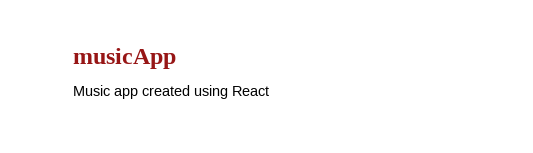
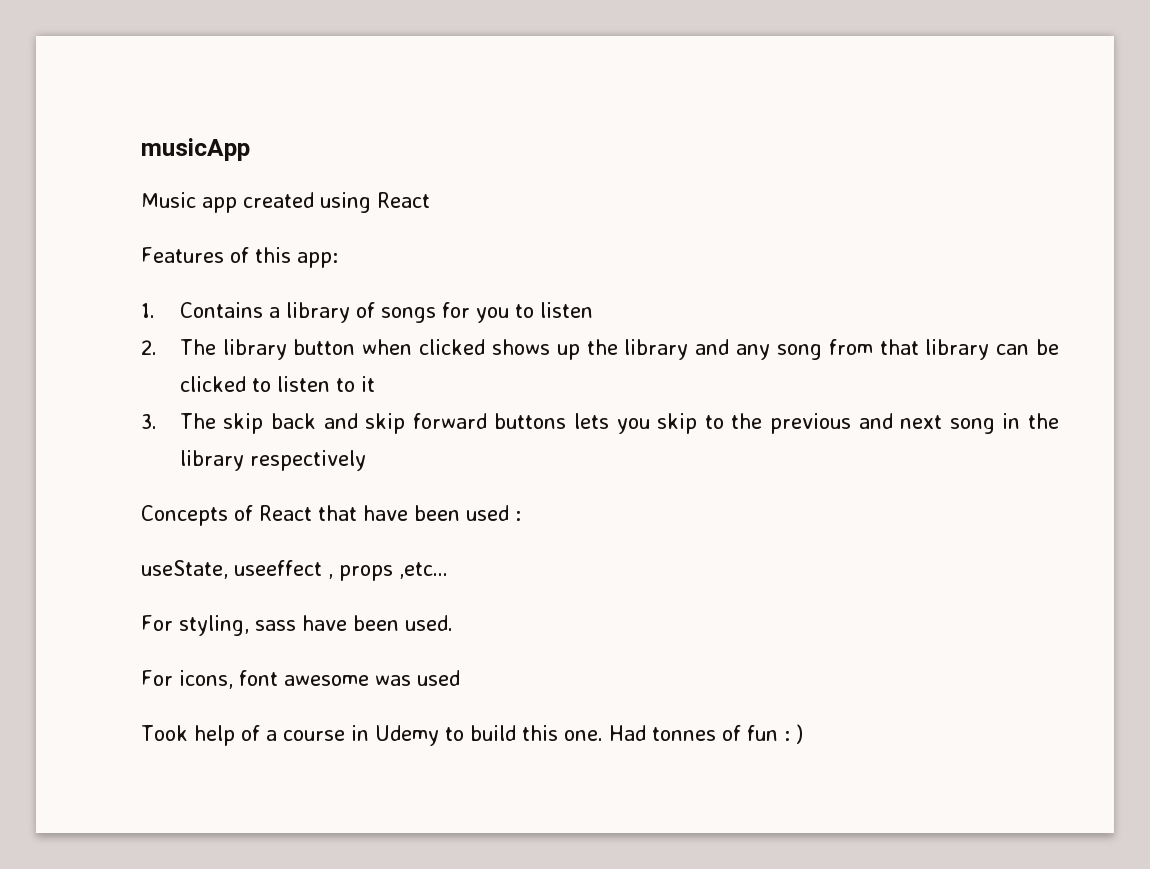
+ Features of this app:
+ 1. Contains a library of songs for you to listen
+ 2. The library button when clicked shows up the library and any song from that library can be clicked to listen to it
+ 3. The skip back and skip forward buttons lets you skip to the previous and next song in the library respectively
+ Concepts of React that have been used :
+ useState, useeffect , props ,etc...
+ For styling, sass have been used.
+ For icons, font awesome was used
+ Took help of a course in Udemy to build this one. Had tonnes of fun : )

